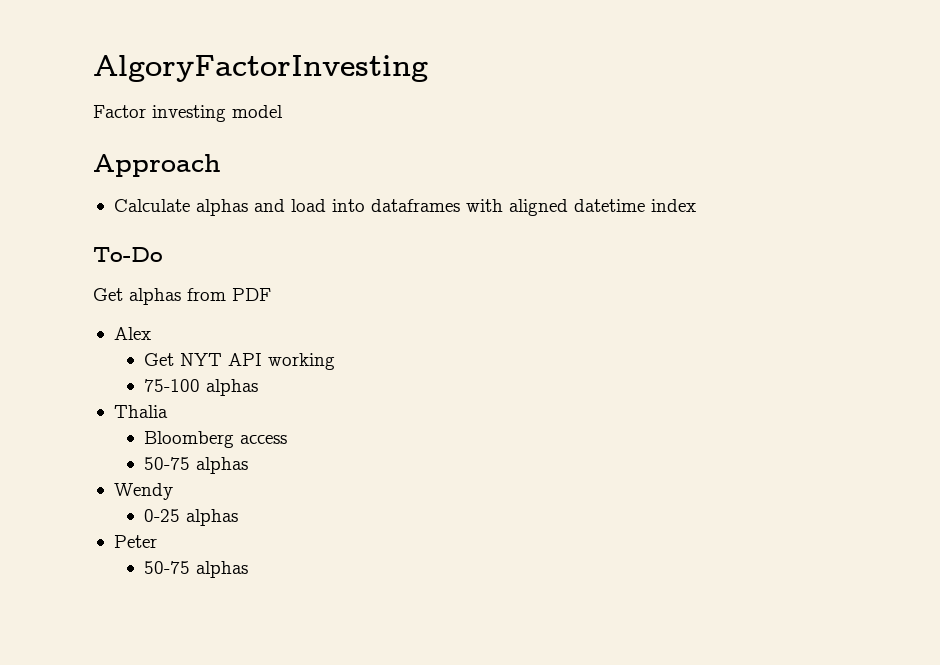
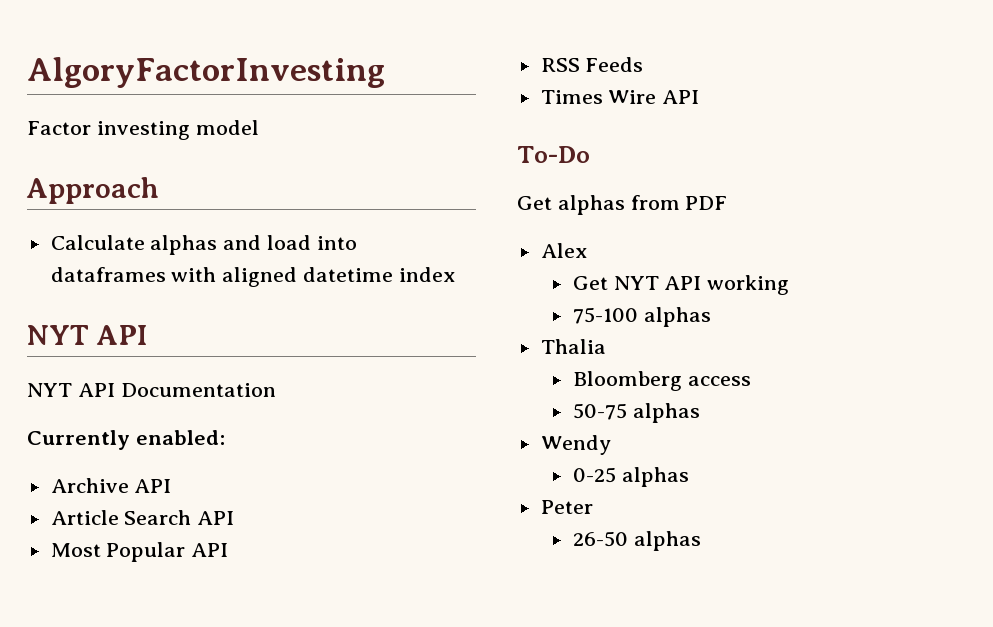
  Calculate alphas and load into dataframes with aligned datetime index
+ NYT API
+ NYT API Documentation
+ Currently enabled:
+ Archive API
+ Article Search API
+ Most Popular API
+ RSS Feeds
+ Times Wire API
  Peter
- 50-75 alphas
+ 26-50 alphas

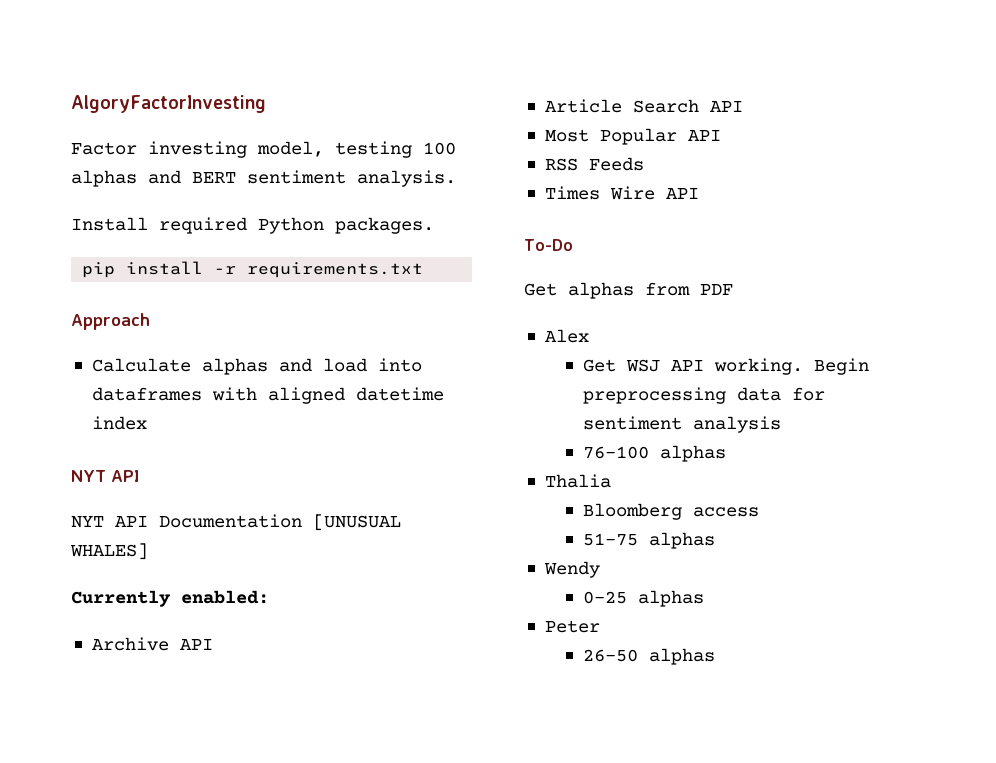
- Factor investing model
+ Factor investing model, testing 100 alphas and BERT sentiment analysis.
+ Install required Python packages.
+ pip install -r requirements.txt
- NYT API Documentation
+ NYT API Documentation [UNUSUAL WHALES]
- Get NYT API working
- 75-100 alphas
+ Get WSJ API working. Begin preprocessing data for sentiment analysis
+ 76-100 alphas
- 50-75 alphas
+ 51-75 alphas

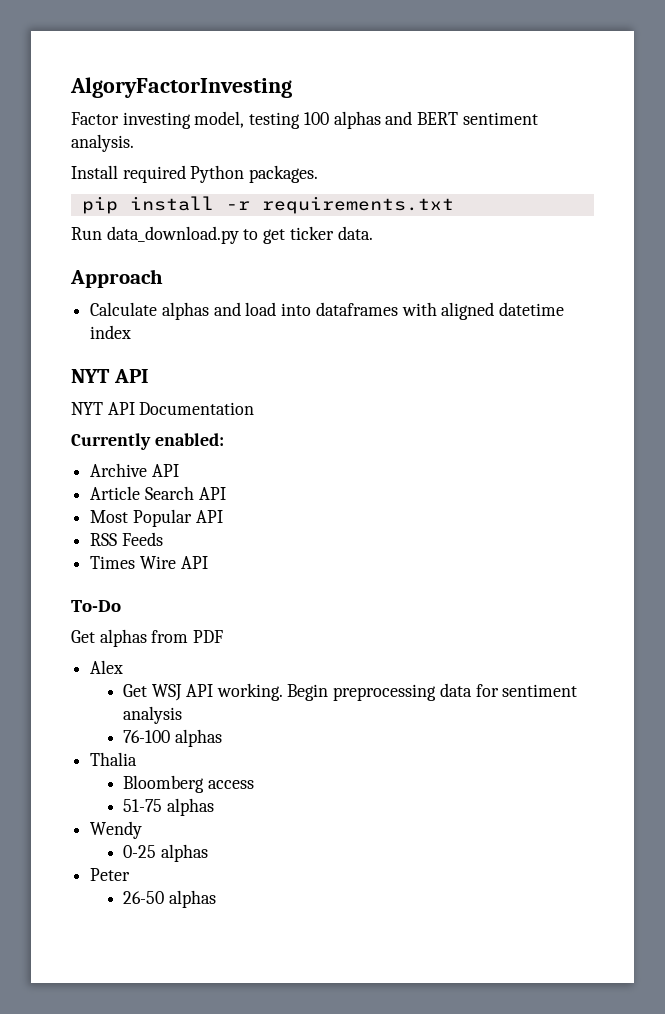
+ Run data_download.py to get ticker data.
- NYT API Documentation [UNUSUAL WHALES]
+ NYT API Documentation

